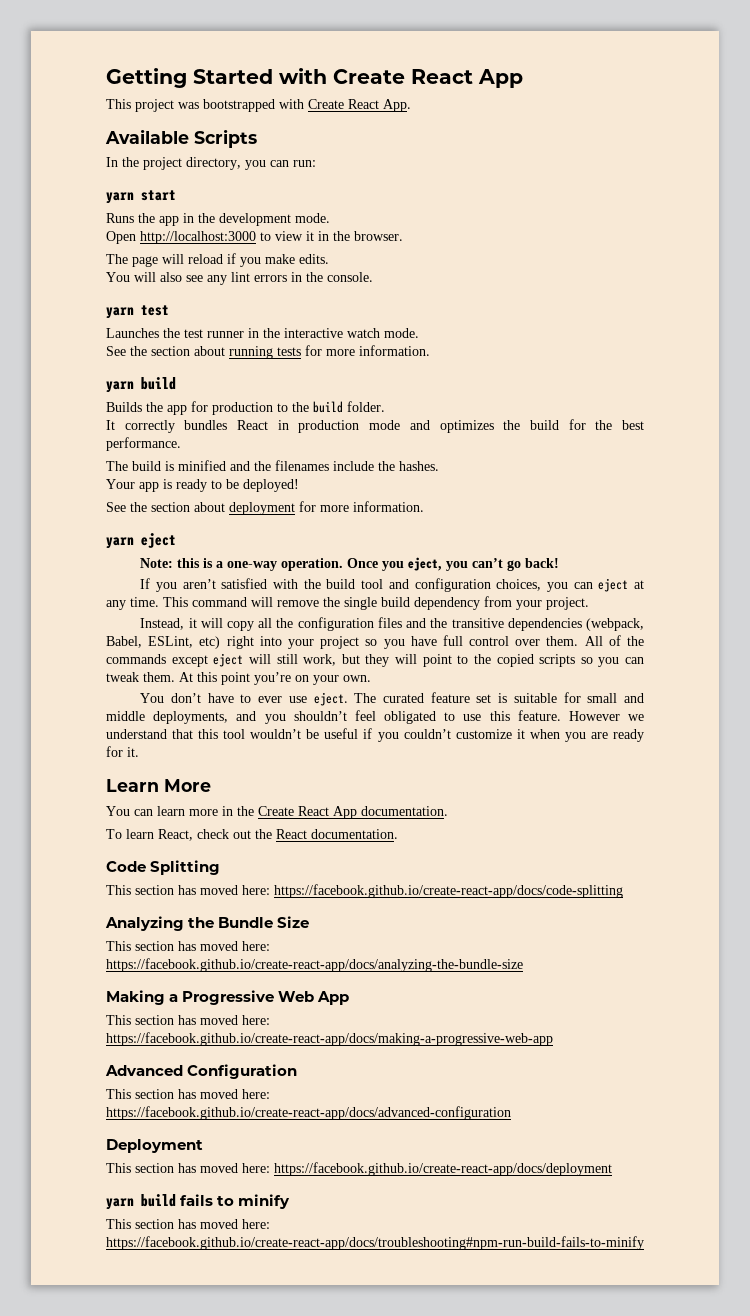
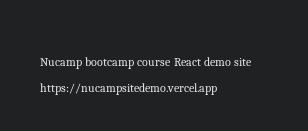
- Getting Started with Create React App
- This project was bootstrapped with Create React App.
- Available Scripts
- In the project directory, you can run:
- yarn start
- Runs the app in the development mode.
- Open http://localhost:3000 to view it in the browser.
- The page will reload if you make edits.
- You will also see any lint errors in the console.
- yarn test
- Launches the test runner in the interactive watch mode.
- See the section about running tests for more information.
- yarn build
- Builds the app for production to the build folder.
- It correctly bundles React in production mode and optimizes the build for the best performance.
- The build is minified and the filenames include the hashes.
- Your app is ready to be deployed!
- See the section about deployment for more information.
- yarn eject
- Note: this is a one-way operation. Once you eject, you can’t go back!
- If you aren’t satisfied with the build tool and configuration choices, you can eject at any time. This command will remove the single build dependency from your project.
- Instead, it will copy all the configuration files and the transitive dependencies (webpack, Babel, ESLint, etc) right into your project so you have full control over them. All of the commands except eject will still work, but they will point to the copied scripts so you can tweak them. At this point you’re on your own.
- You don’t have to ever use eject. The curated feature set is suitable for small and middle deployments, and you shouldn’t feel obligated to use this feature. However we understand that this tool wouldn’t be useful if you couldn’t customize it when you are ready for it.
- Learn More
- You can learn more in the Create React App documentation.
- To learn React, check out the React documentation.
- Code Splitting
- This section has moved here: https://facebook.github.io/create-react-app/docs/code-splitting
- Analyzing the Bundle Size
- This section has moved here: https://facebook.github.io/create-react-app/docs/analyzing-the-bundle-size
- Making a Progressive Web App
- This section has moved here: https://facebook.github.io/create-react-app/docs/making-a-progressive-web-app
- Advanced Configuration
- This section has moved here: https://facebook.github.io/create-react-app/docs/advanced-configuration
- Deployment
- This section has moved here: https://facebook.github.io/create-react-app/docs/deployment
- yarn build fails to minify
- This section has moved here: https://facebook.github.io/create-react-app/docs/troubleshooting#npm-run-build-fails-to-minify
+ Nucamp bootcamp course React demo site
+ https://nucampsitedemo.vercel.app

